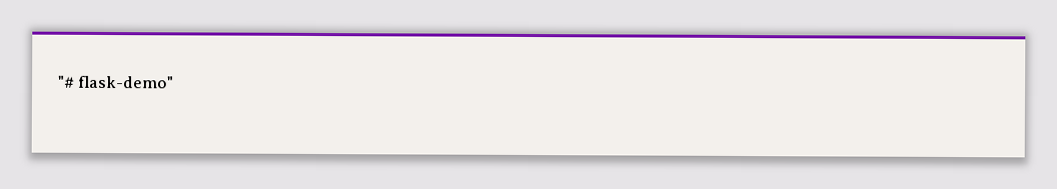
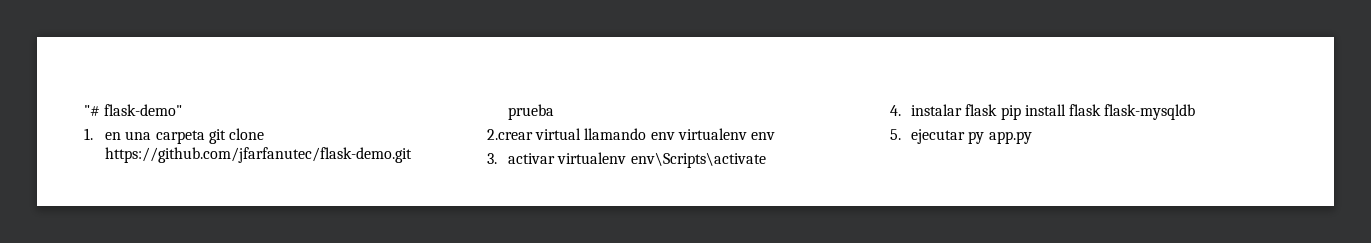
+ 1. en una carpeta git clone https://github.com/jfarfanutec/flask-demo.git prueba
+ 2.crear virtual llamando env virtualenv env
+ 3. activar virtualenv env\Scripts\activate
+ 4. instalar flask pip install flask flask-mysqldb
+ 5. ejecutar py app.py

